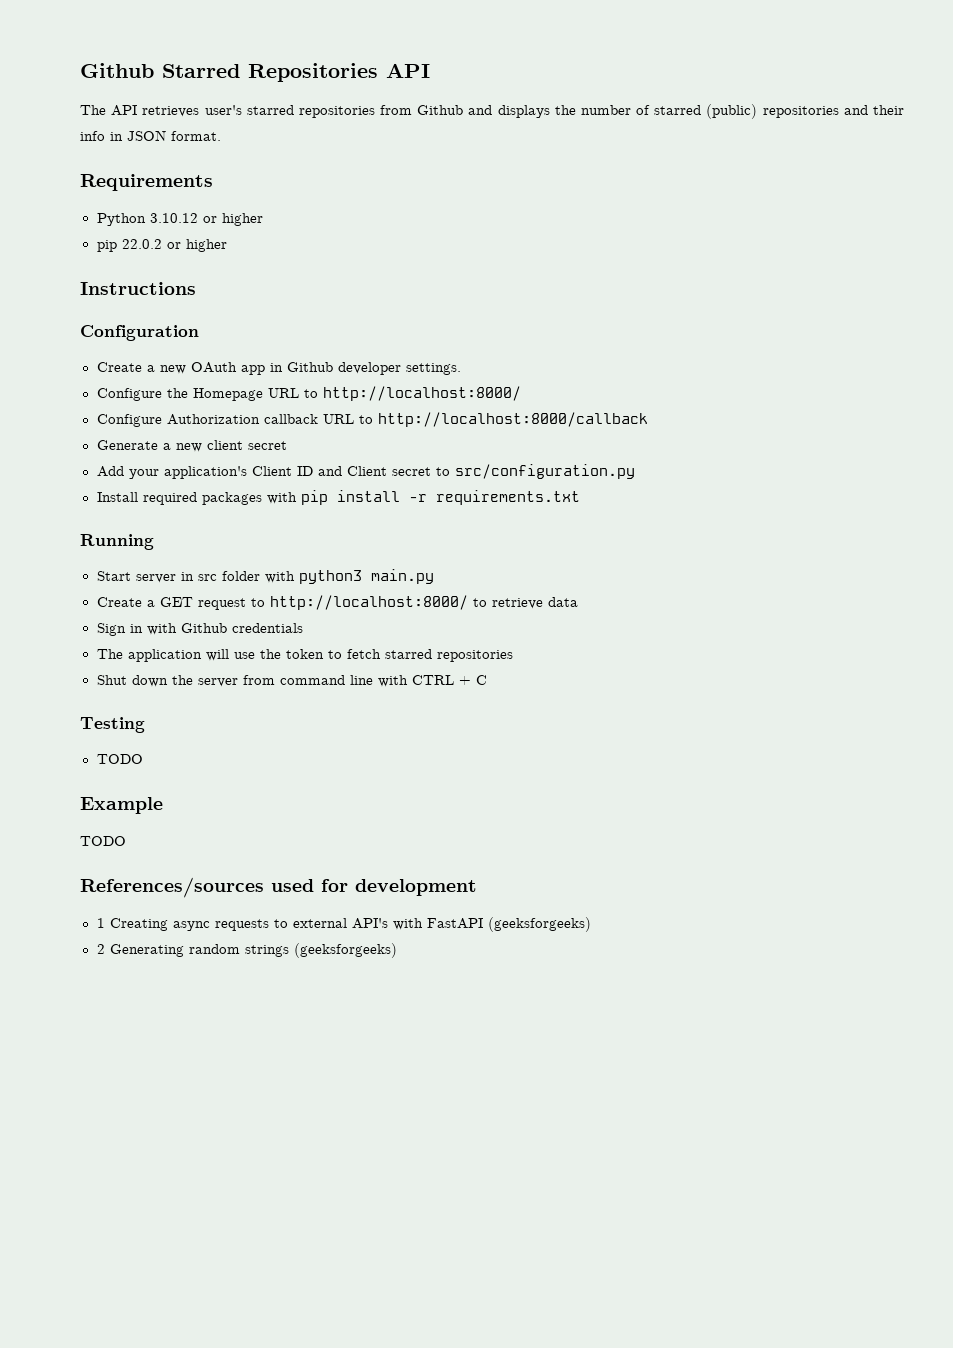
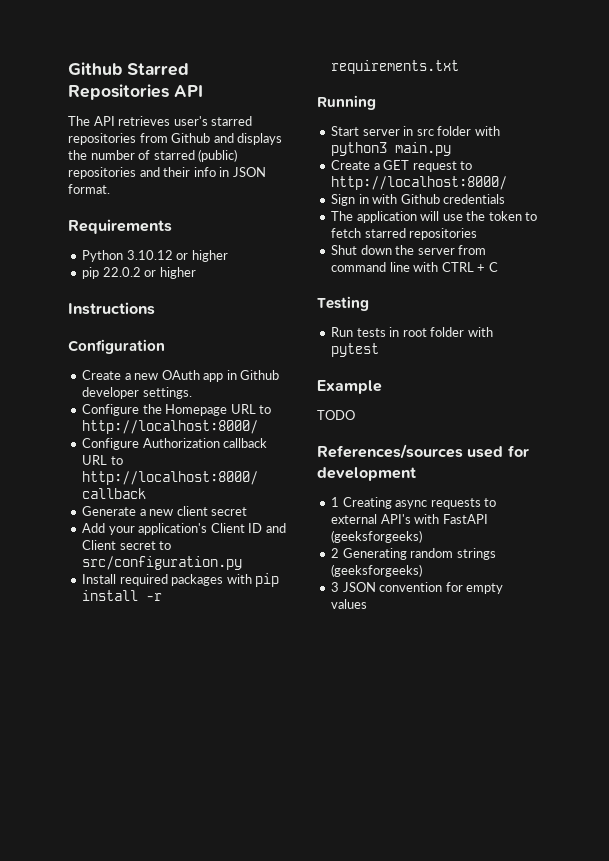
- Create a GET request to http://localhost:8000/ to retrieve data
+ Create a GET request to http://localhost:8000/
  Testing
- TODO
+ Run tests in root folder with pytest
+ 3 JSON convention for empty values

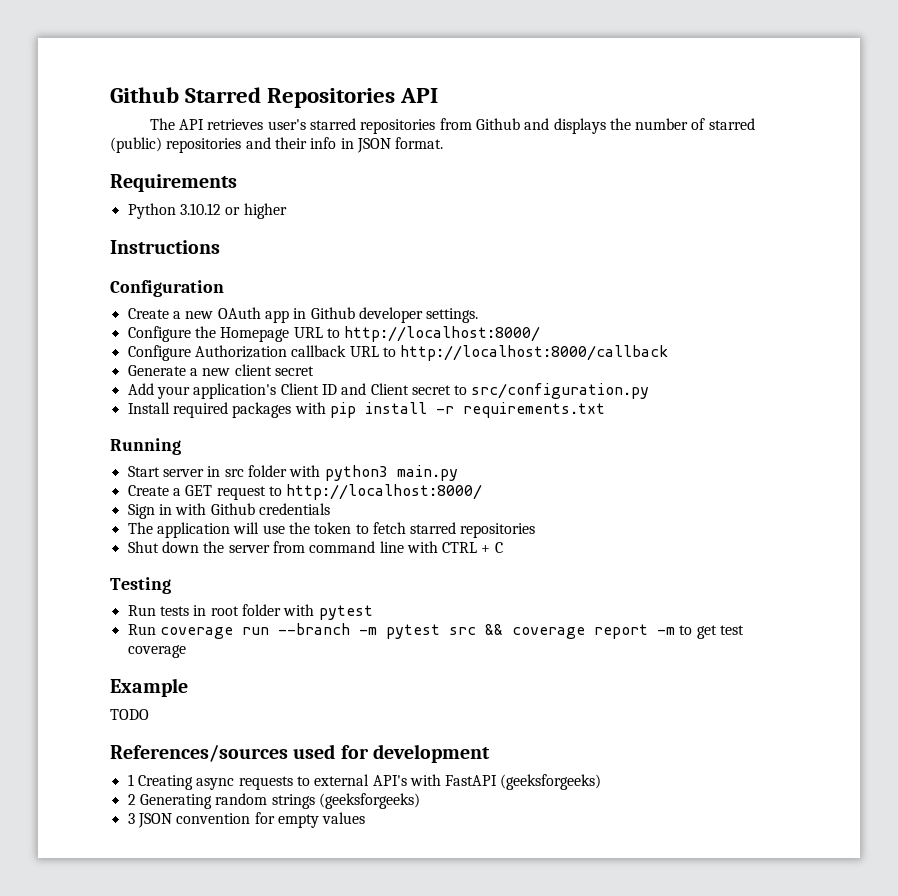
- pip 22.0.2 or higher
+ Run coverage run --branch -m pytest src && coverage report -m to get test coverage

